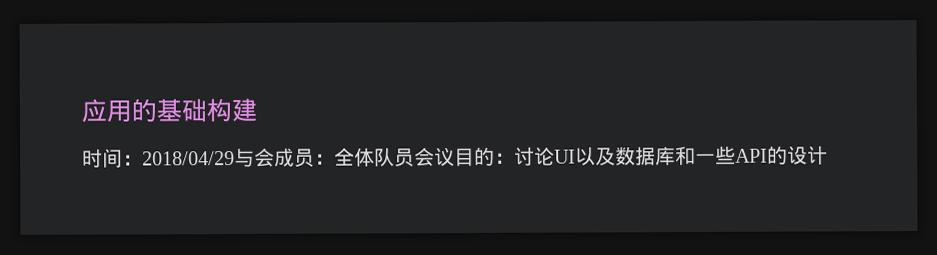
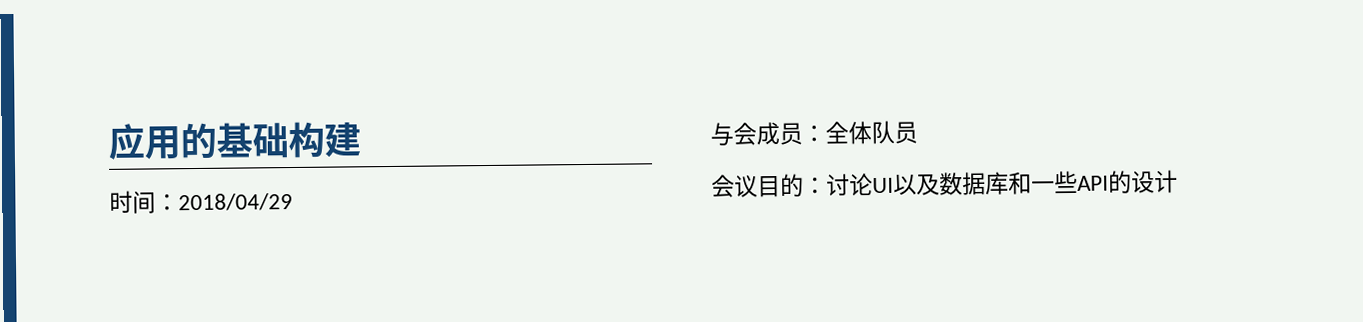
- 时间：2018/04/29与会成员：全体队员会议目的：讨论UI以及数据库和一些API的设计
+ 时间：2018/04/29
+ 与会成员：全体队员
+ 会议目的：讨论UI以及数据库和一些API的设计

